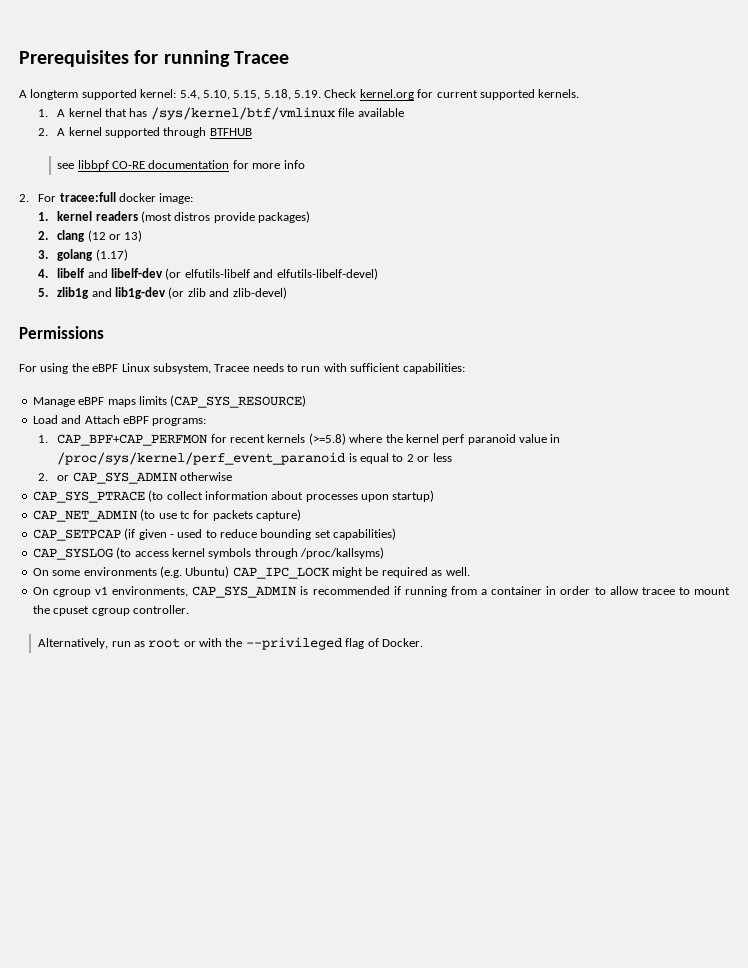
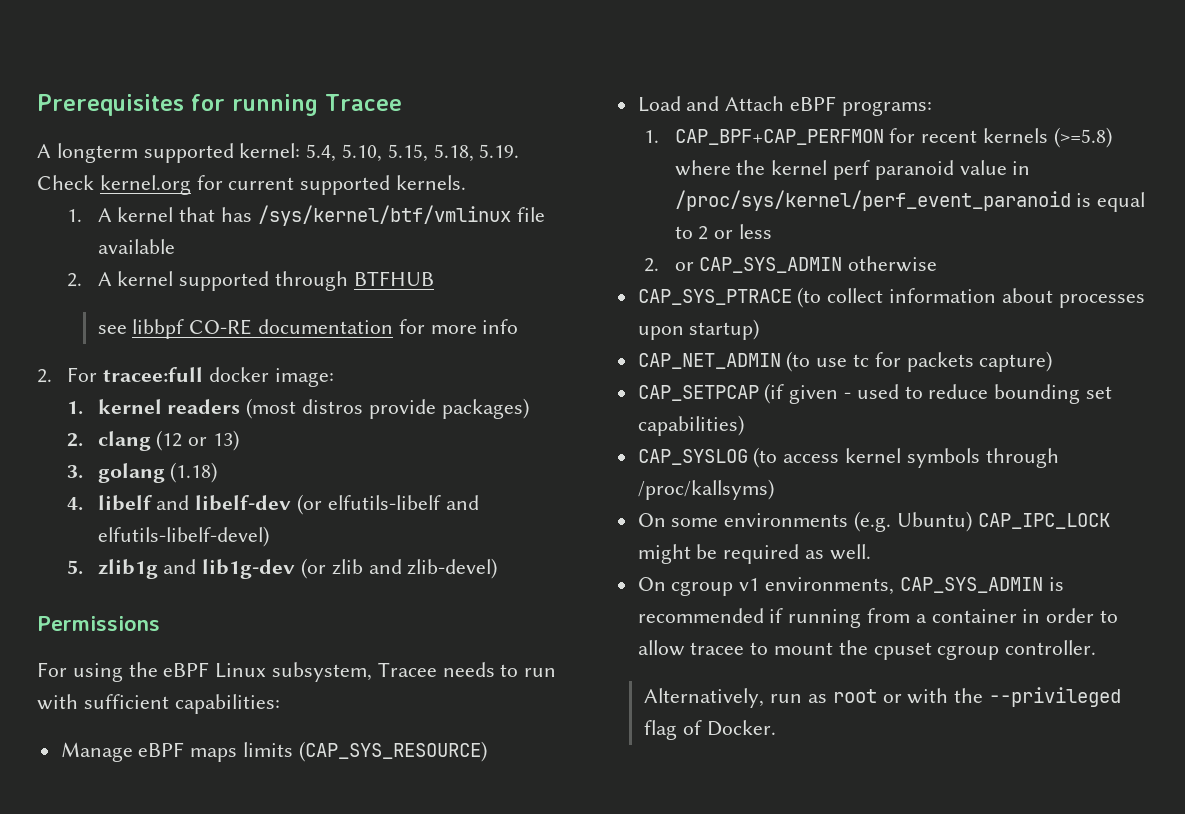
- 3. golang (1.17)
+ 3. golang (1.18)

